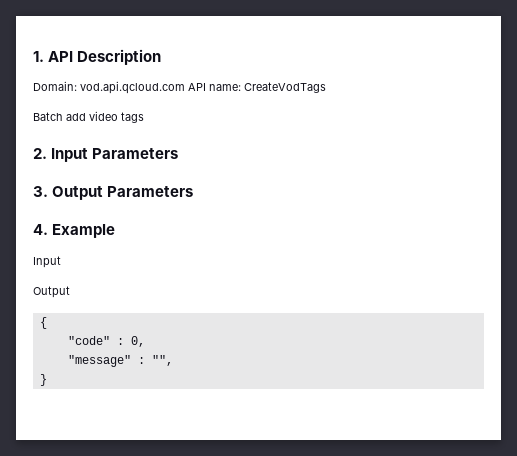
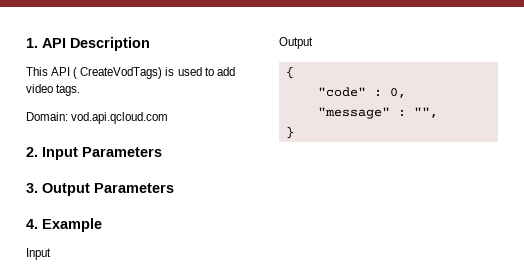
- Domain: vod.api.qcloud.com API name: CreateVodTags
- Batch add video tags
+ This API ( CreateVodTags) is used to add video tags.
+ Domain: vod.api.qcloud.com

